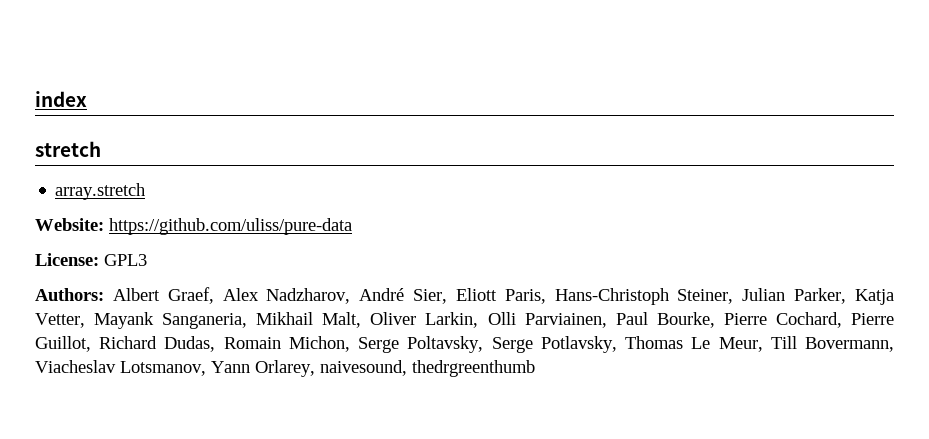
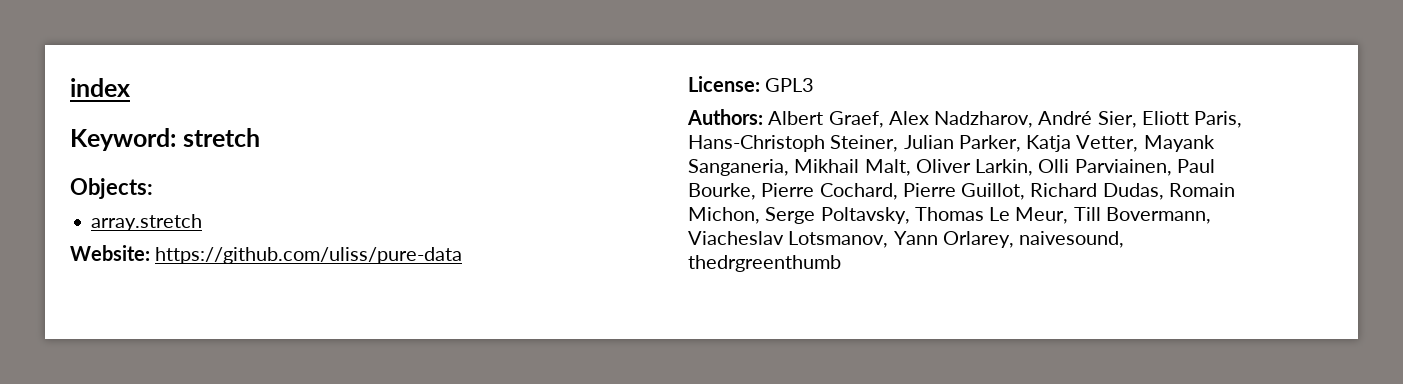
- stretch
+ Keyword: stretch
+ Objects:
- Authors: Albert Graef, Alex Nadzharov, André Sier, Eliott Paris, Hans-Christoph Steiner, Julian Parker, Katja Vetter, Mayank Sanganeria, Mikhail Malt, Oliver Larkin, Olli Parviainen, Paul Bourke, Pierre Cochard, Pierre Guillot, Richard Dudas, Romain Michon, Serge Poltavsky, Serge Potlavsky, Thomas Le Meur, Till Bovermann, Viacheslav Lotsmanov, Yann Orlarey, naivesound, thedrgreenthumb
+ Authors: Albert Graef, Alex Nadzharov, André Sier, Eliott Paris, Hans-Christoph Steiner, Julian Parker, Katja Vetter, Mayank Sanganeria, Mikhail Malt, Oliver Larkin, Olli Parviainen, Paul Bourke, Pierre Cochard, Pierre Guillot, Richard Dudas, Romain Michon, Serge Poltavsky, Thomas Le Meur, Till Bovermann, Viacheslav Lotsmanov, Yann Orlarey, naivesound, thedrgreenthumb

